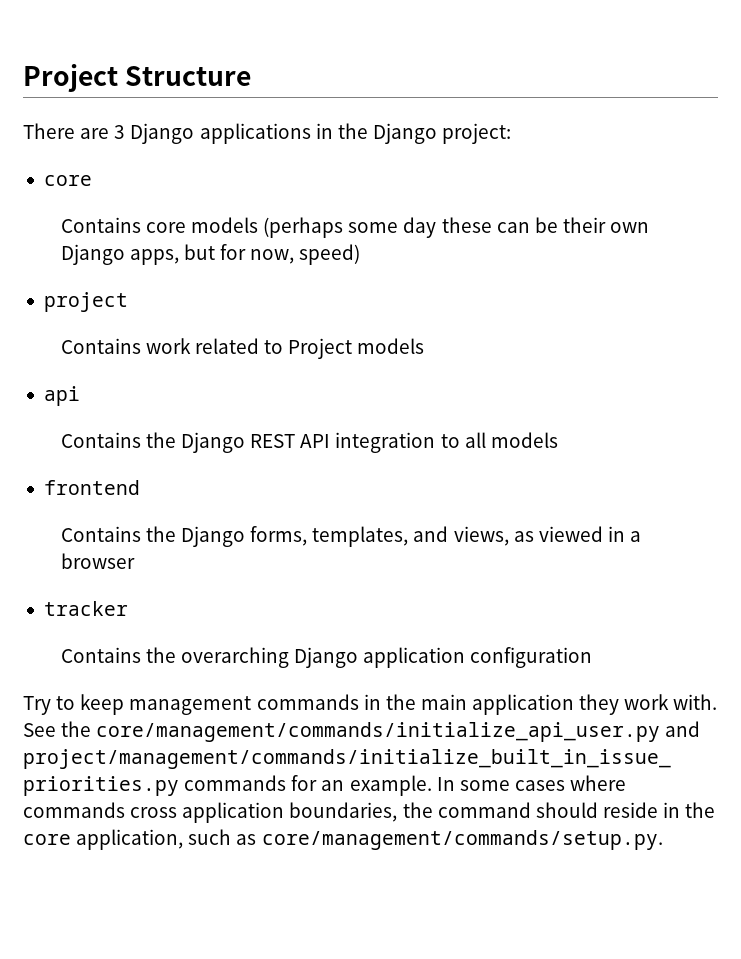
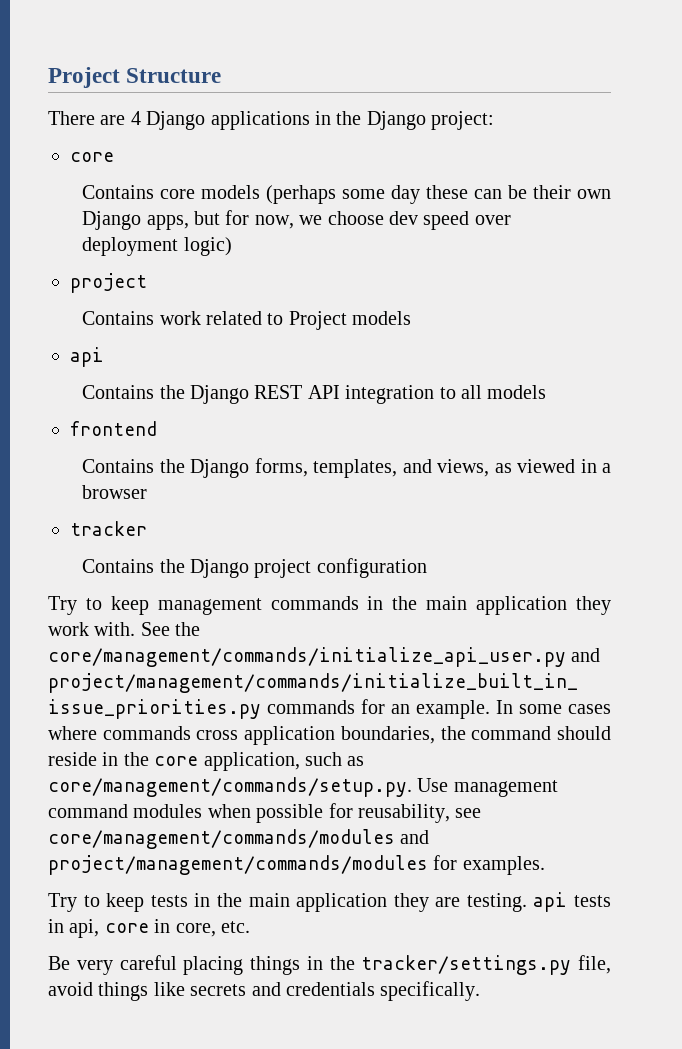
- There are 3 Django applications in the Django project:
+ There are 4 Django applications in the Django project:
- Contains core models (perhaps some day these can be their own Django apps, but for now, speed)
+ Contains core models (perhaps some day these can be their own Django apps, but for now, we choose dev speed over deployment logic)
- Contains the overarching Django application configuration
+ Contains the Django project configuration
- In some cases where commands cross application boundaries, the command should reside in the core application, such as core/management/commands/setup.py.
+ In some cases where commands cross application boundaries, the command should reside in the core application, such as core/management/commands/setup.py. Use management command modules when possible for reusability, see core/management/commands/modules and project/management/commands/modules for examples.
+ Try to keep tests in the main application they are testing. api tests in api, core in core, etc.
+ Be very careful placing things in the tracker/settings.py file, avoid things like secrets and credentials specifically.

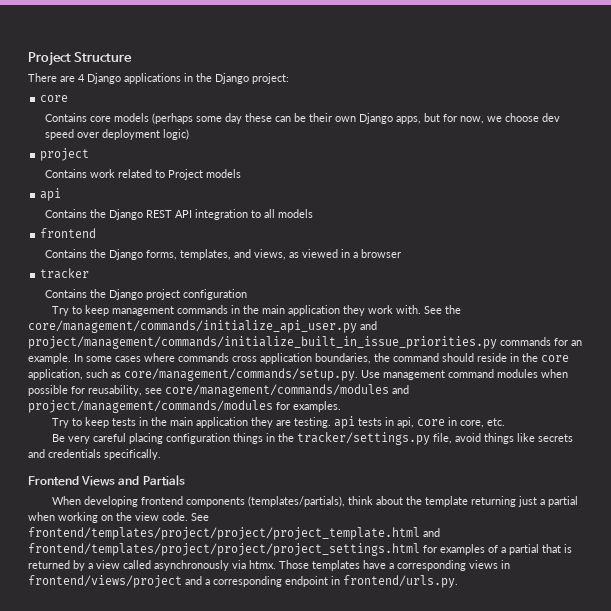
- Be very careful placing things in the tracker/settings.py file, avoid things like secrets and credentials specifically.
+ Be very careful placing configuration things in the tracker/settings.py file, avoid things like secrets and credentials specifically.
+ Frontend Views and Partials
+ When developing frontend components (templates/partials), think about the template returning just a partial when working on the view code. See frontend/templates/project/project/project_template.html and frontend/templates/project/project/project_settings.html for examples of a partial that is returned by a view called asynchronously via htmx. Those templates have a corresponding views in frontend/views/project and a corresponding endpoint in frontend/urls.py.

